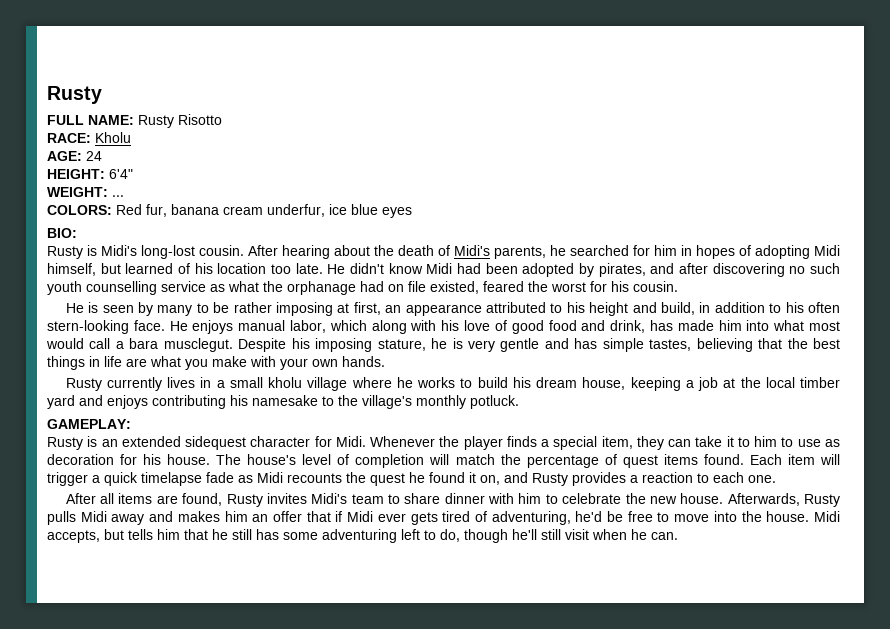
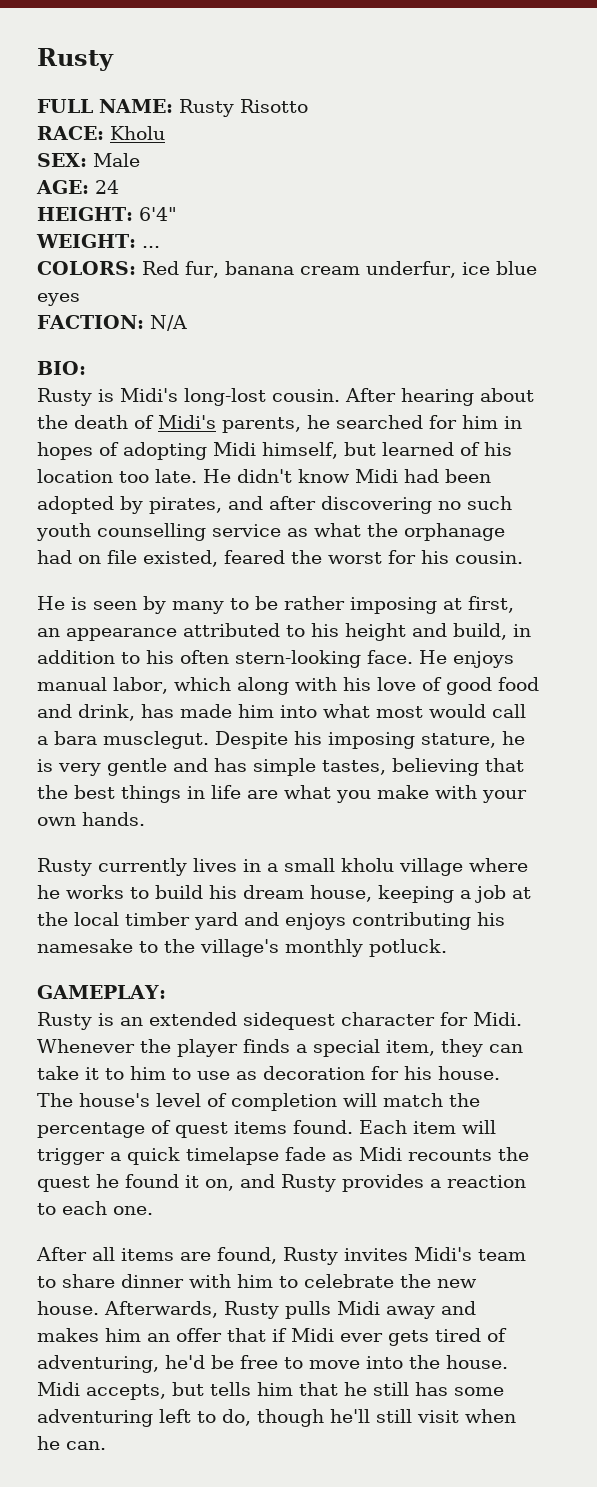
+ SEX: Male
+ FACTION: N/A

